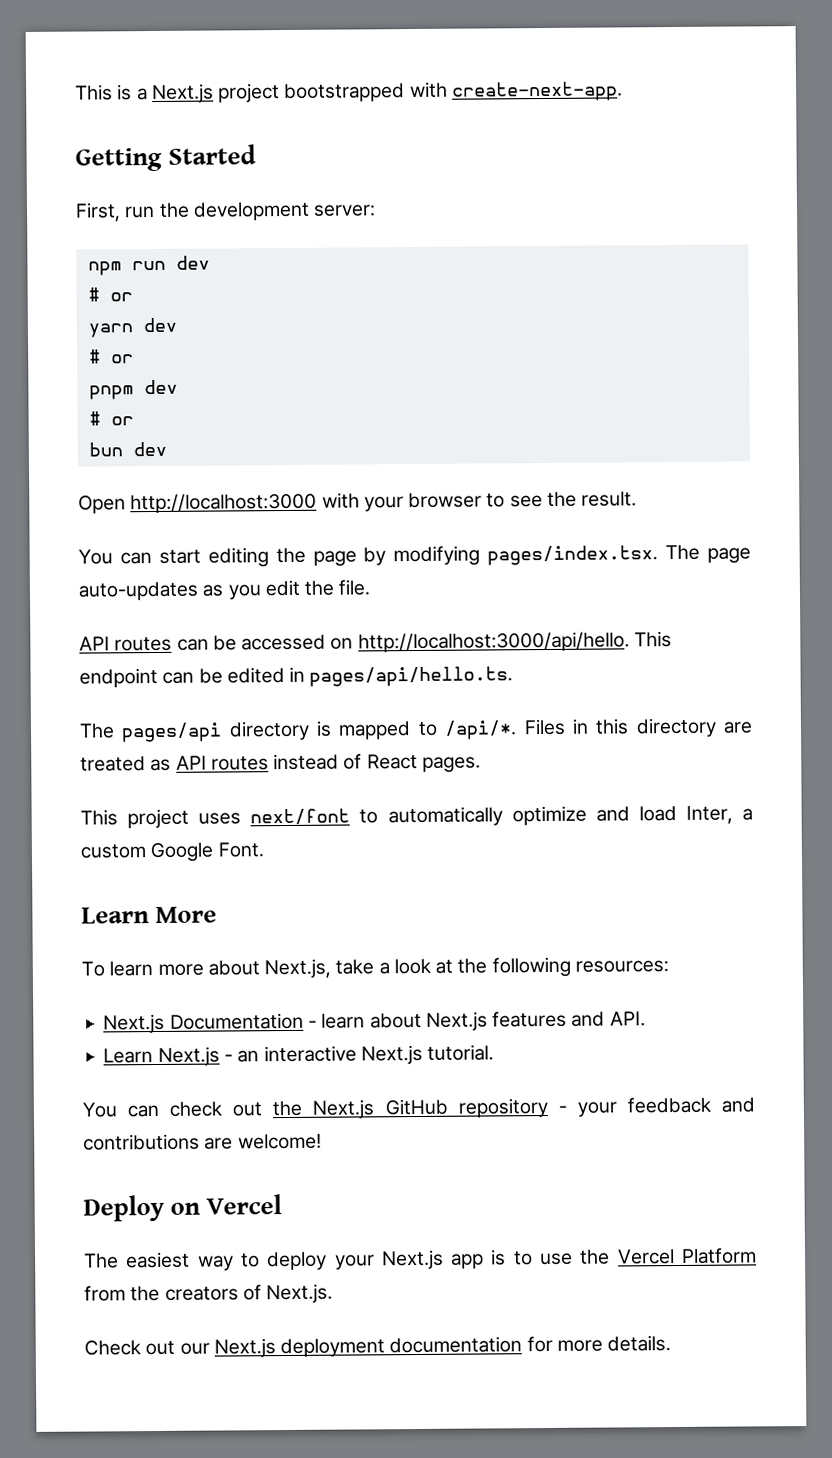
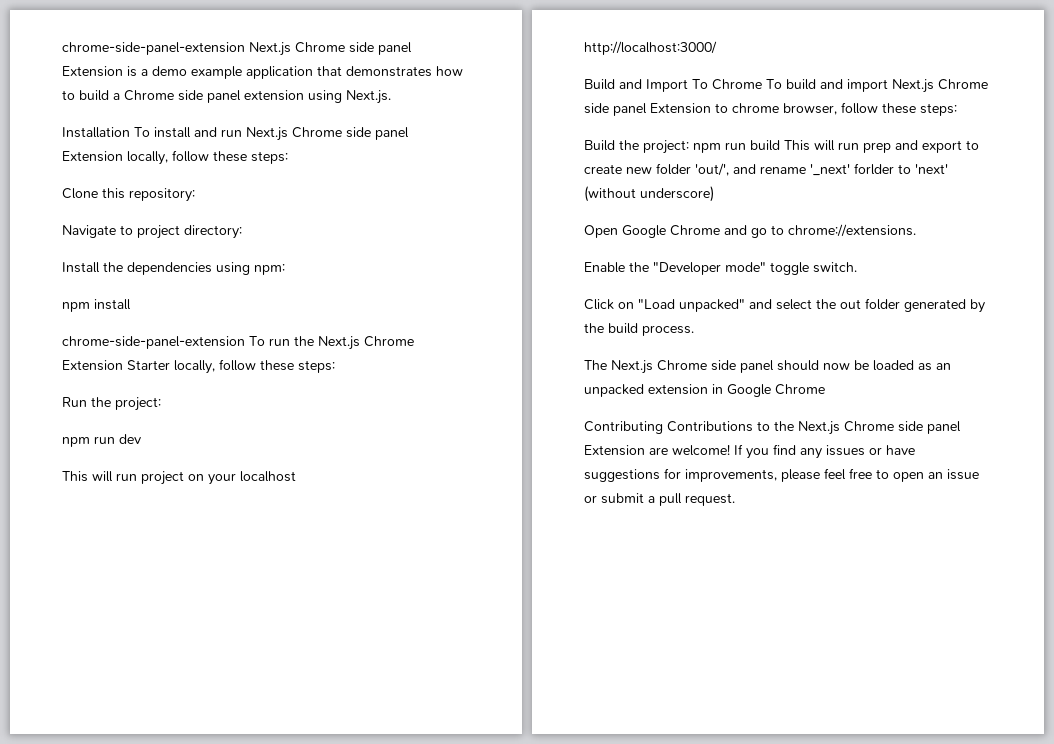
- This is a Next.js project bootstrapped with create-next-app.
- Getting Started
- First, run the development server:
+ chrome-side-panel-extension Next.js Chrome side panel Extension is a demo example application that demonstrates how to build a Chrome side panel extension using Next.js.
+ Installation To install and run Next.js Chrome side panel Extension locally, follow these steps:
+ Clone this repository:
+ Navigate to project directory:
+ Install the dependencies using npm:
+ npm install
+ chrome-side-panel-extension To run the Next.js Chrome Extension Starter locally, follow these steps:
+ Run the project:
  npm run dev
- # or
- yarn dev
- # or
- pnpm dev
- # or
- bun dev
- Open http://localhost:3000 with your browser to see the result.
- You can start editing the page by modifying pages/index.tsx. The page auto-updates as you edit the file.
- API routes can be accessed on http://localhost:3000/api/hello. This endpoint can be edited in pages/api/hello.ts.
- The pages/api directory is mapped to /api/*. Files in this directory are treated as API routes instead of React pages.
- This project uses next/font to automatically optimize and load Inter, a custom Google Font.
- Learn More
- To learn more about Next.js, take a look at the following resources:
- Next.js Documentation - learn about Next.js features and API.
- Learn Next.js - an interactive Next.js tutorial.
- You can check out the Next.js GitHub repository - your feedback and contributions are welcome!
- Deploy on Vercel
- The easiest way to deploy your Next.js app is to use the Vercel Platform from the creators of Next.js.
- Check out our Next.js deployment documentation for more details.
+ This will run project on your localhost
+ http://localhost:3000/
+ Build and Import To Chrome To build and import Next.js Chrome side panel Extension to chrome browser, follow these steps:
+ Build the project: npm run build This will run prep and export to create new folder 'out/', and rename '_next' forlder to 'next' (without underscore)
+ Open Google Chrome and go to chrome://extensions.
+ Enable the "Developer mode" toggle switch.
+ Click on "Load unpacked" and select the out folder generated by the build process.
+ The Next.js Chrome side panel should now be loaded as an unpacked extension in Google Chrome
+ Contributing Contributions to the Next.js Chrome side panel Extension are welcome! If you find any issues or have suggestions for improvements, please feel free to open an issue or submit a pull request.

